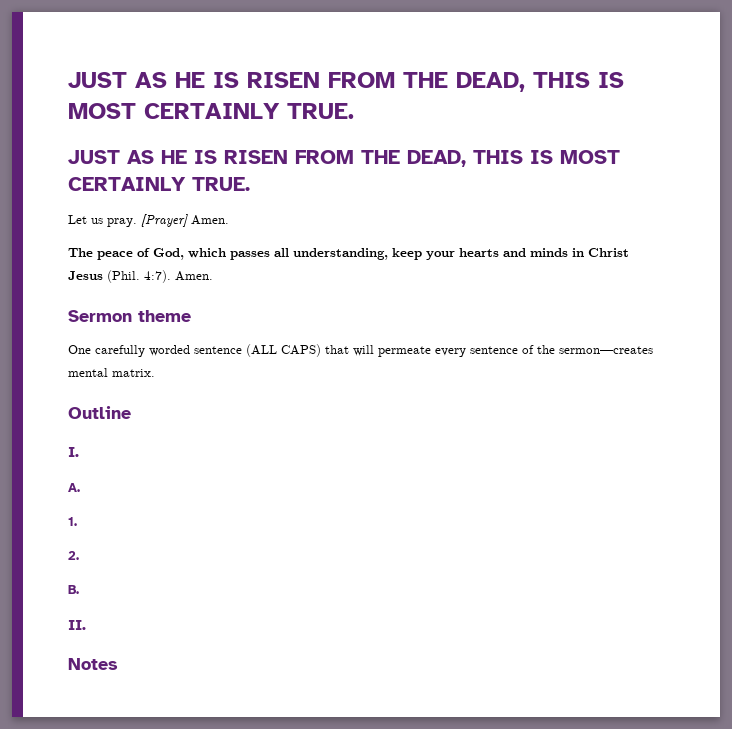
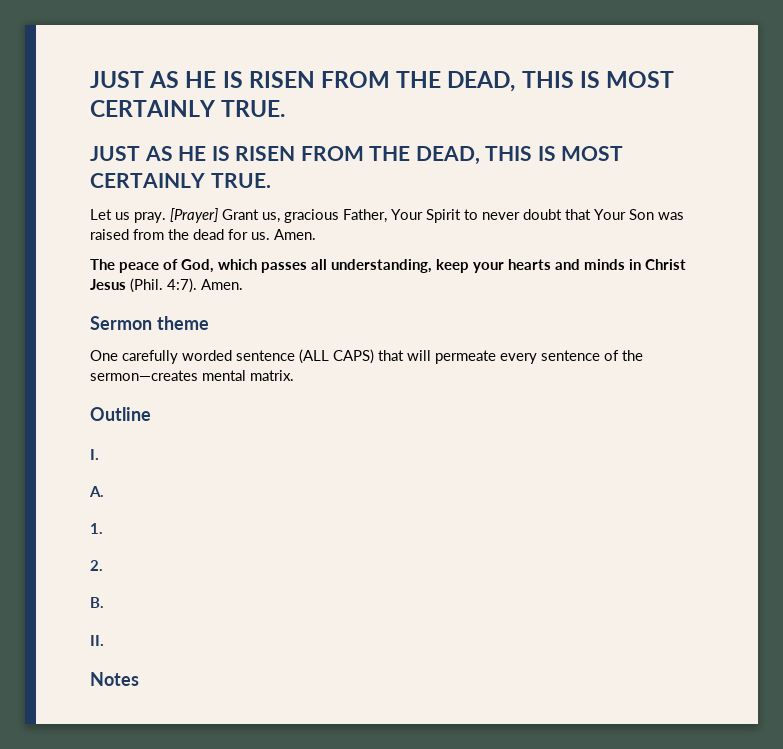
- [Prayer] Amen.
+ [Prayer] Grant us, gracious Father, Your Spirit to never doubt that Your Son was raised from the dead for us. Amen.

